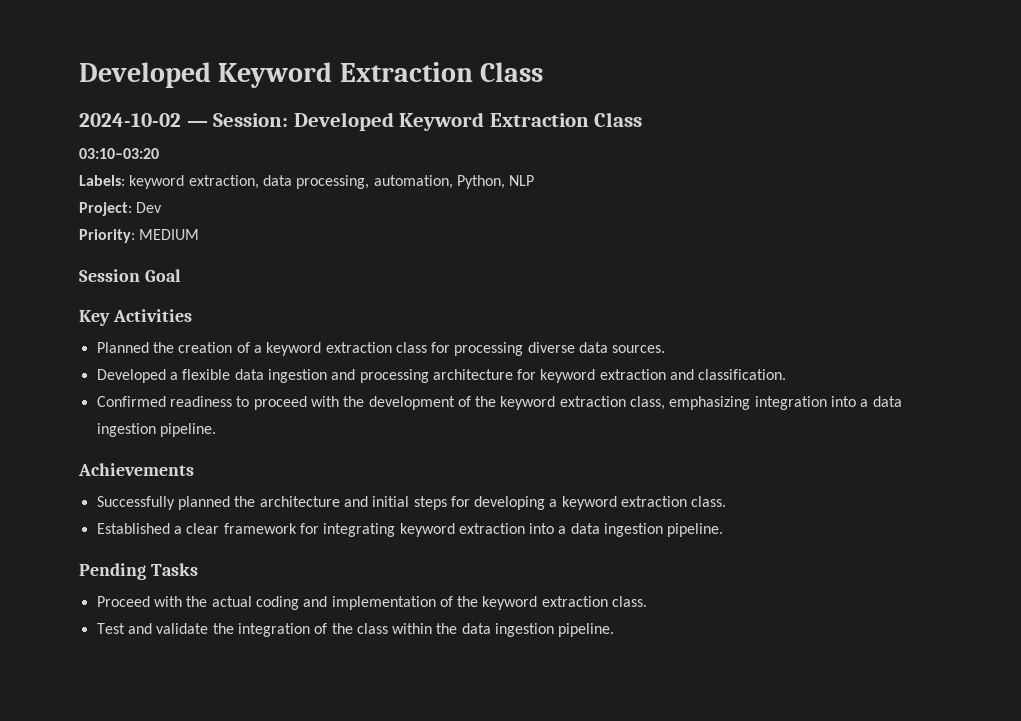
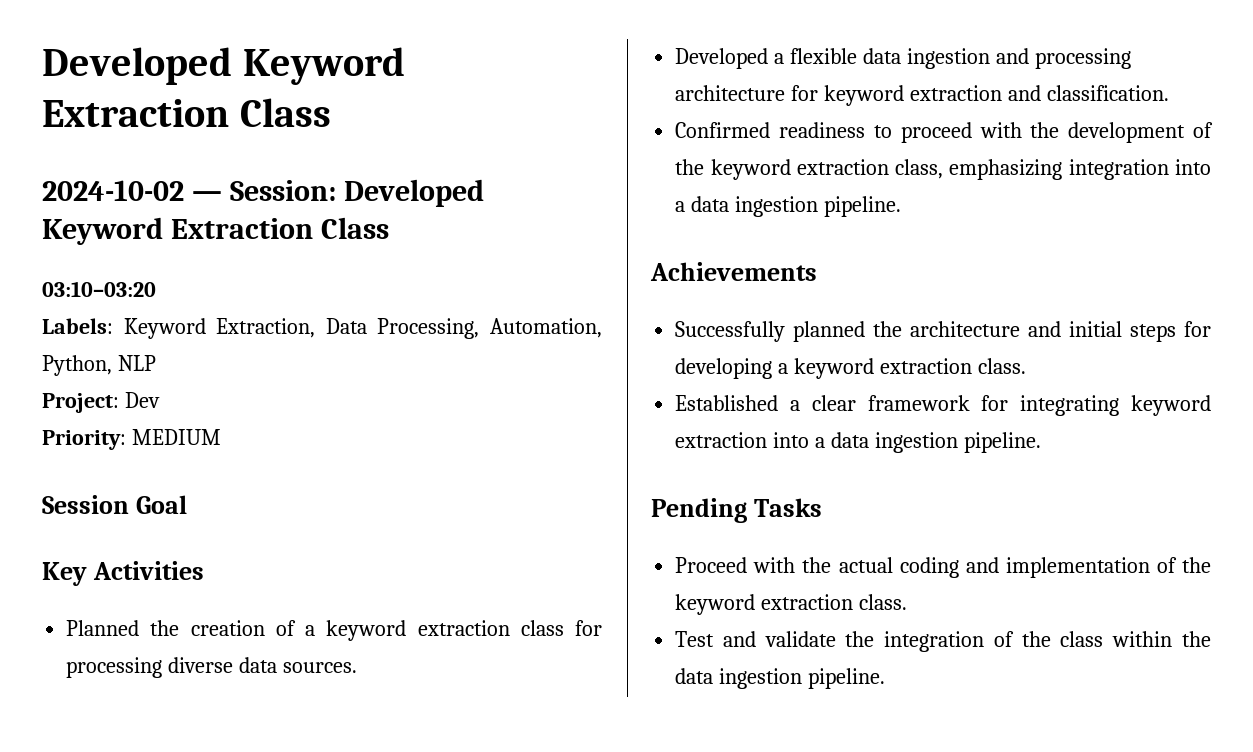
- Labels: keyword extraction, data processing, automation, Python, NLP
+ Labels: Keyword Extraction, Data Processing, Automation, Python, NLP

